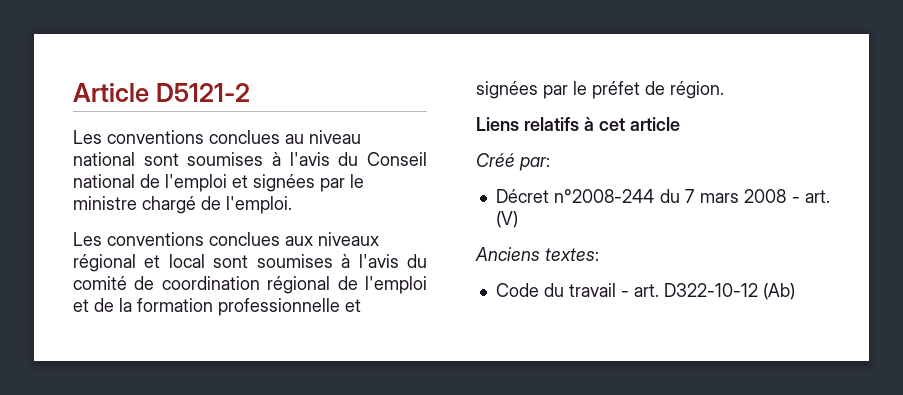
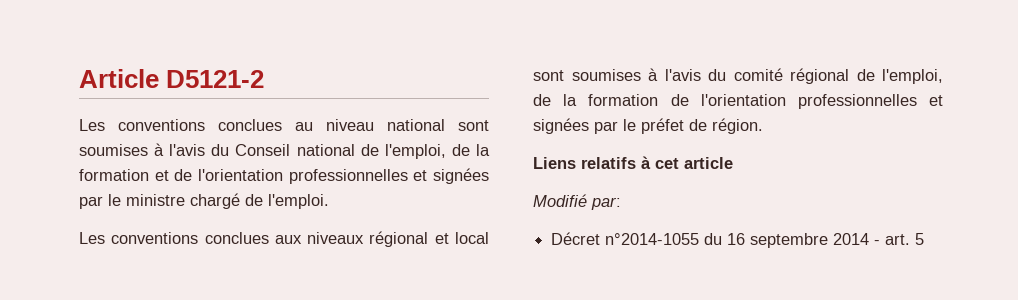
- Les conventions conclues au niveau national sont soumises à l'avis du Conseil national de l'emploi et signées par le ministre chargé de l'emploi.
+ Les conventions conclues au niveau national sont soumises à l'avis du Conseil national de l'emploi, de la formation et de l'orientation professionnelles et signées par le ministre chargé de l'emploi.
- Les conventions conclues aux niveaux régional et local sont soumises à l'avis du comité de coordination régional de l'emploi et de la formation professionnelle et signées par le préfet de région.
+ Les conventions conclues aux niveaux régional et local sont soumises à l'avis du comité régional de l'emploi, de la formation de l'orientation professionnelles et signées par le préfet de région.
- Créé par:
+ Modifié par:
- Décret n°2008-244 du 7 mars 2008 - art. (V)
- Anciens textes:
- Code du travail - art. D322-10-12 (Ab)
+ Décret n°2014-1055 du 16 septembre 2014 - art. 5

